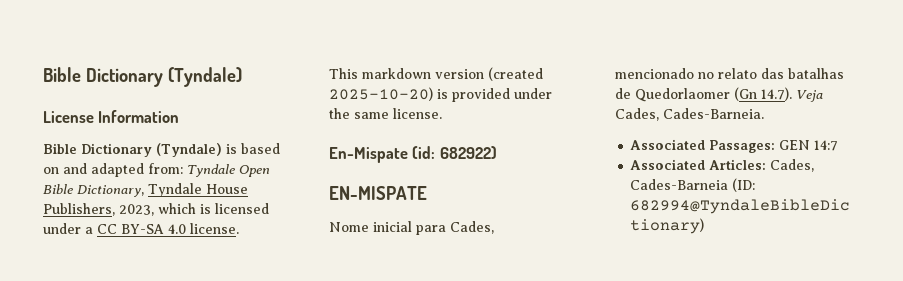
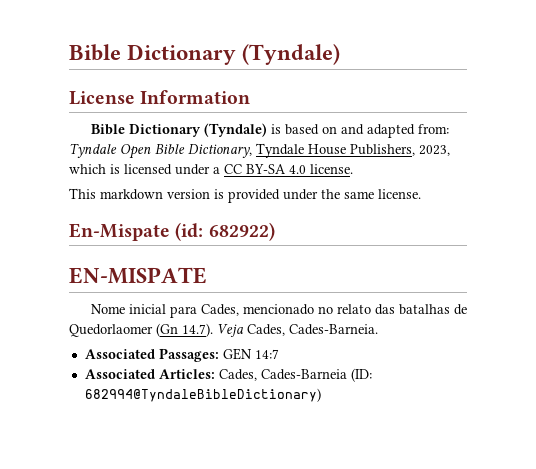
- This markdown version (created 2025-10-20) is provided under the same license.
+ This markdown version is provided under the same license.

